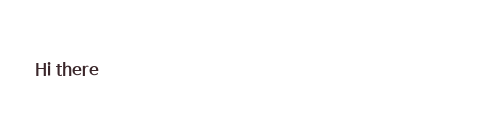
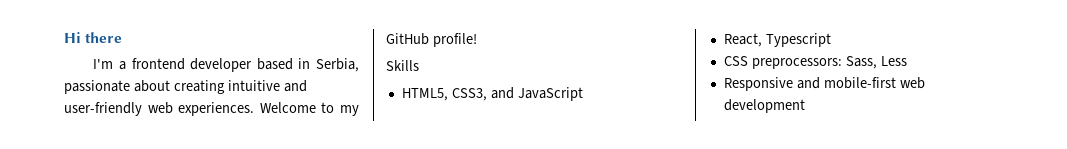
+ I'm a frontend developer based in Serbia, passionate about creating intuitive and user-friendly web experiences. Welcome to my GitHub profile!
+ Skills
+ HTML5, CSS3, and JavaScript
+ React, Typescript
+ CSS preprocessors: Sass, Less
+ Responsive and mobile-first web development

